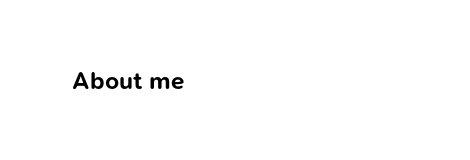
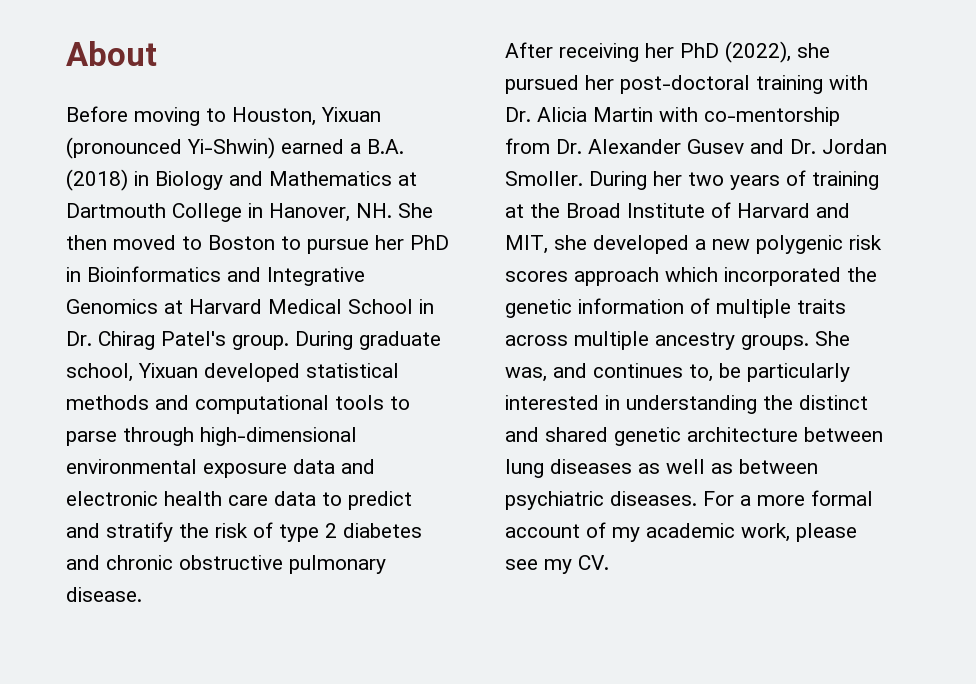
- About me
+ About
+ Before moving to Houston, Yixuan (pronounced Yi-Shwin) earned a B.A. (2018) in Biology and Mathematics at Dartmouth College in Hanover, NH. She then moved to Boston to pursue her PhD in Bioinformatics and Integrative Genomics at Harvard Medical School in Dr. Chirag Patel's group. During graduate school, Yixuan developed statistical methods and computational tools to parse through high-dimensional environmental exposure data and electronic health care data to predict and stratify the risk of type 2 diabetes and chronic obstructive pulmonary disease.
+ After receiving her PhD (2022), she pursued her post-doctoral training with Dr. Alicia Martin with co-mentorship from Dr. Alexander Gusev and Dr. Jordan Smoller. During her two years of training at the Broad Institute of Harvard and MIT, she developed a new polygenic risk scores approach which incorporated the genetic information of multiple traits across multiple ancestry groups. She was, and continues to, be particularly interested in understanding the distinct and shared genetic architecture between lung diseases as well as between psychiatric diseases. For a more formal account of my academic work, please see my CV.

